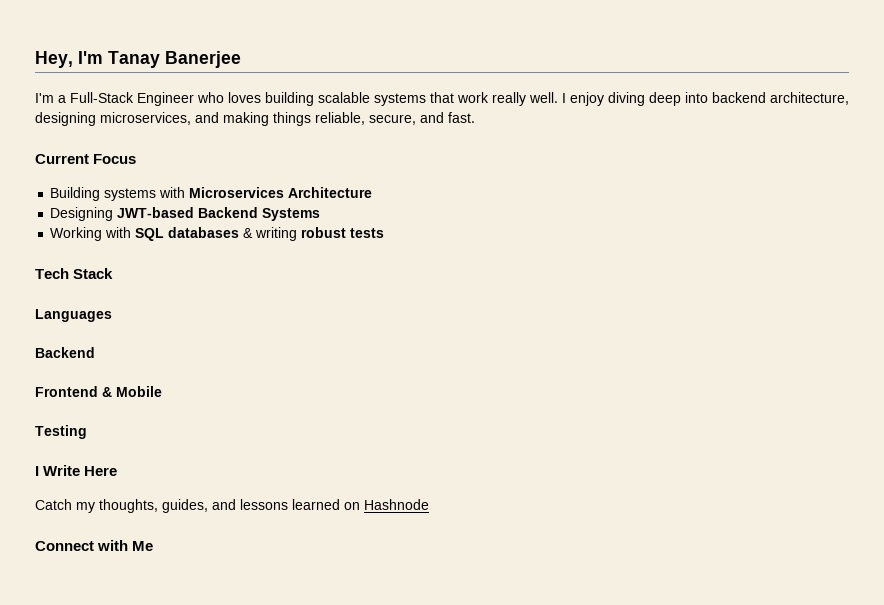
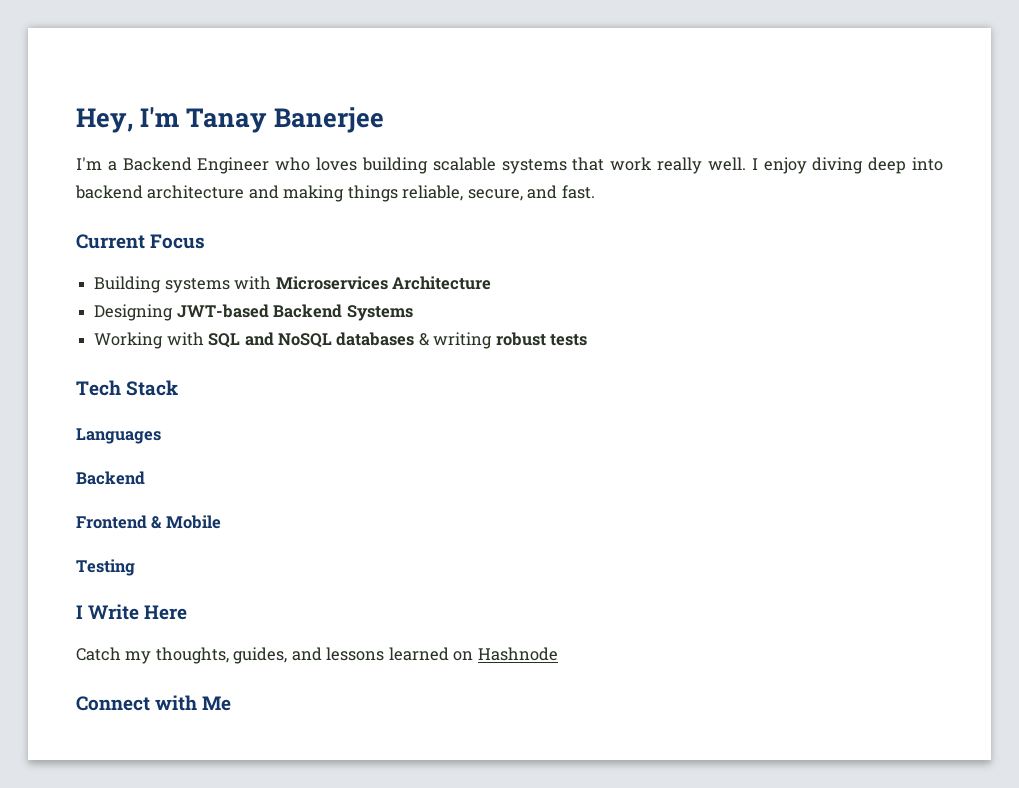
- I'm a Full-Stack Engineer who loves building scalable systems that work really well.
+ I'm a Backend Engineer who loves building scalable systems that work really well.
- I enjoy diving deep into backend architecture, designing microservices, and making things reliable, secure, and fast.
+ I enjoy diving deep into backend architecture and making things reliable, secure, and fast.
- Working with SQL databases & writing robust tests
+ Working with SQL and NoSQL databases & writing robust tests

